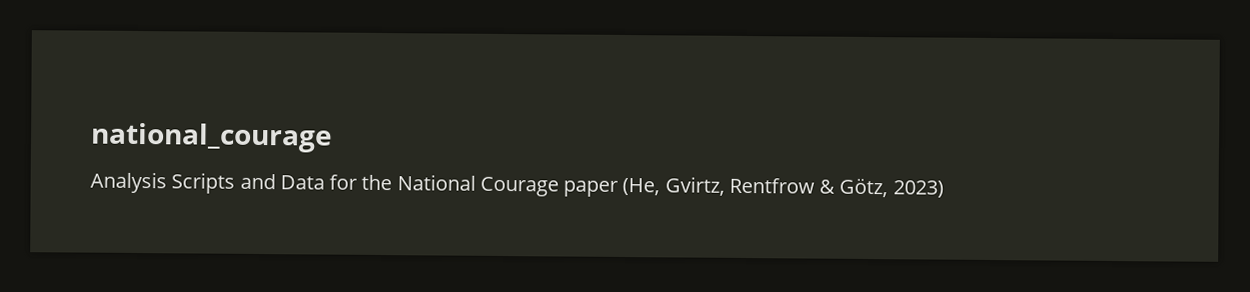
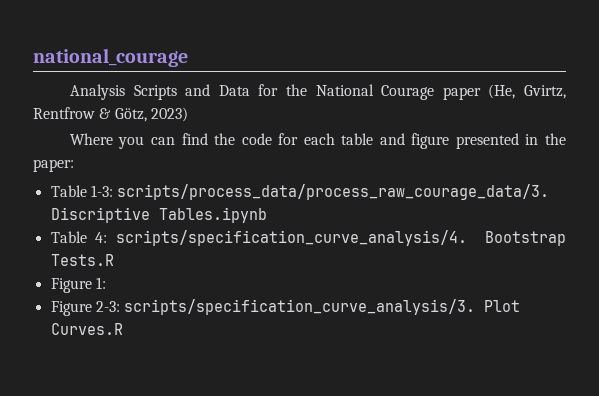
+ Where you can find the code for each table and figure presented in the paper:
+ Table 1-3: scripts/process_data/process_raw_courage_data/3. Discriptive Tables.ipynb
+ Table 4: scripts/specification_curve_analysis/4. Bootstrap Tests.R
+ Figure 1:
+ Figure 2-3: scripts/specification_curve_analysis/3. Plot Curves.R

